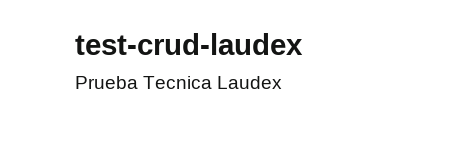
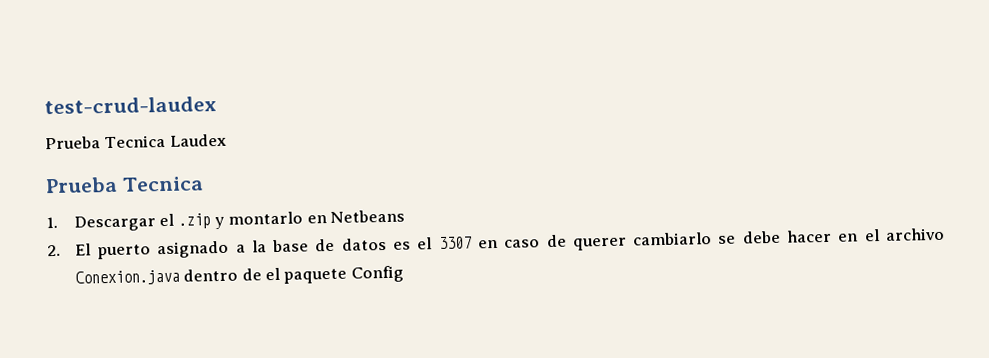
  Prueba Tecnica Laudex
+ Prueba Tecnica
+ 1. Descargar el .zip y montarlo en Netbeans
+ 2. El puerto asignado a la base de datos es el 3307 en caso de querer cambiarlo se debe hacer en el archivo Conexion.java dentro de el paquete Config

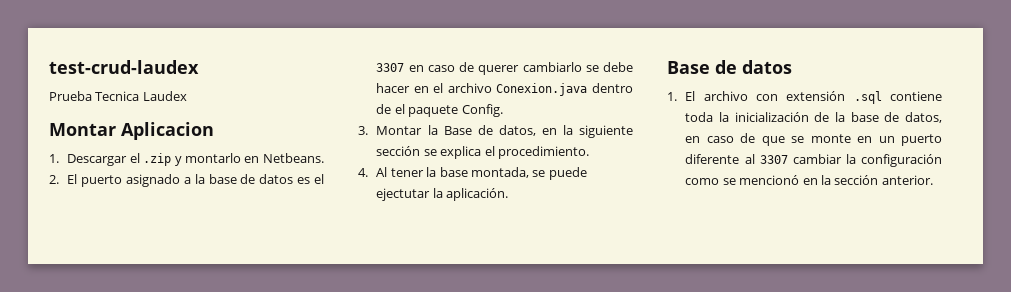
  Prueba Tecnica Laudex
- Prueba Tecnica
+ Montar Aplicacion
- 1. Descargar el .zip y montarlo en Netbeans
+ 1. Descargar el .zip y montarlo en Netbeans.
- 2. El puerto asignado a la base de datos es el 3307 en caso de querer cambiarlo se debe hacer en el archivo Conexion.java dentro de el paquete Config
+ 2. El puerto asignado a la base de datos es el 3307 en caso de querer cambiarlo se debe hacer en el archivo Conexion.java dentro de el paquete Config.
+ 3. Montar la Base de datos, en la siguiente sección se explica el procedimiento.
+ 4. Al tener la base montada, se puede ejectutar la aplicación.
+ Base de datos
+ 1. El archivo con extensión .sql contiene toda la inicialización de la base de datos, en caso de que se monte en un puerto diferente al 3307 cambiar la configuración como se mencionó en la sección anterior.

